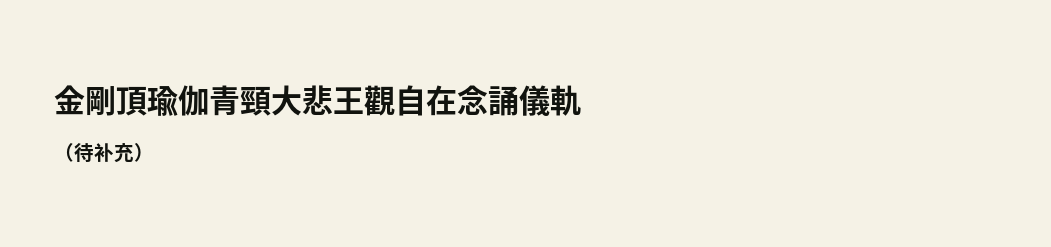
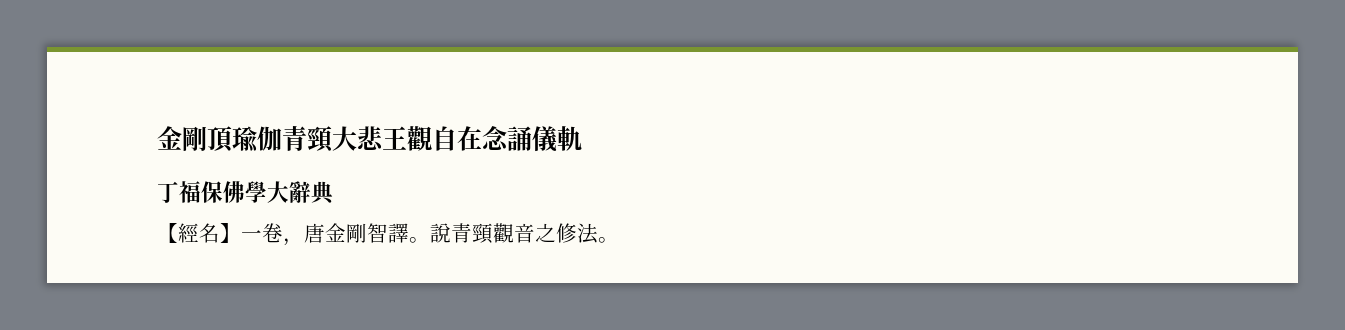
- （待补充）
+ 丁福保佛學大辭典
+ 【經名】一卷，唐金剛智譯。說青頸觀音之修法。

